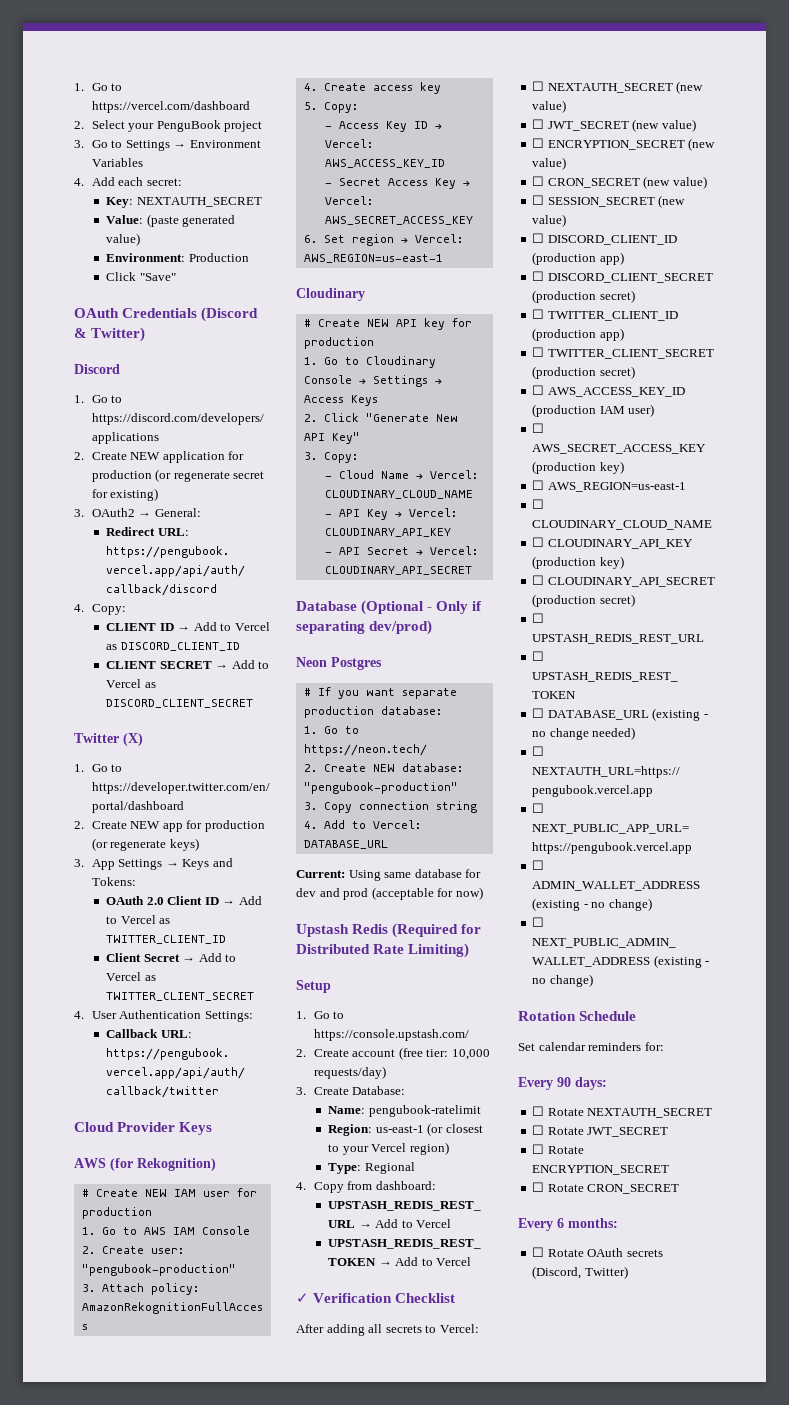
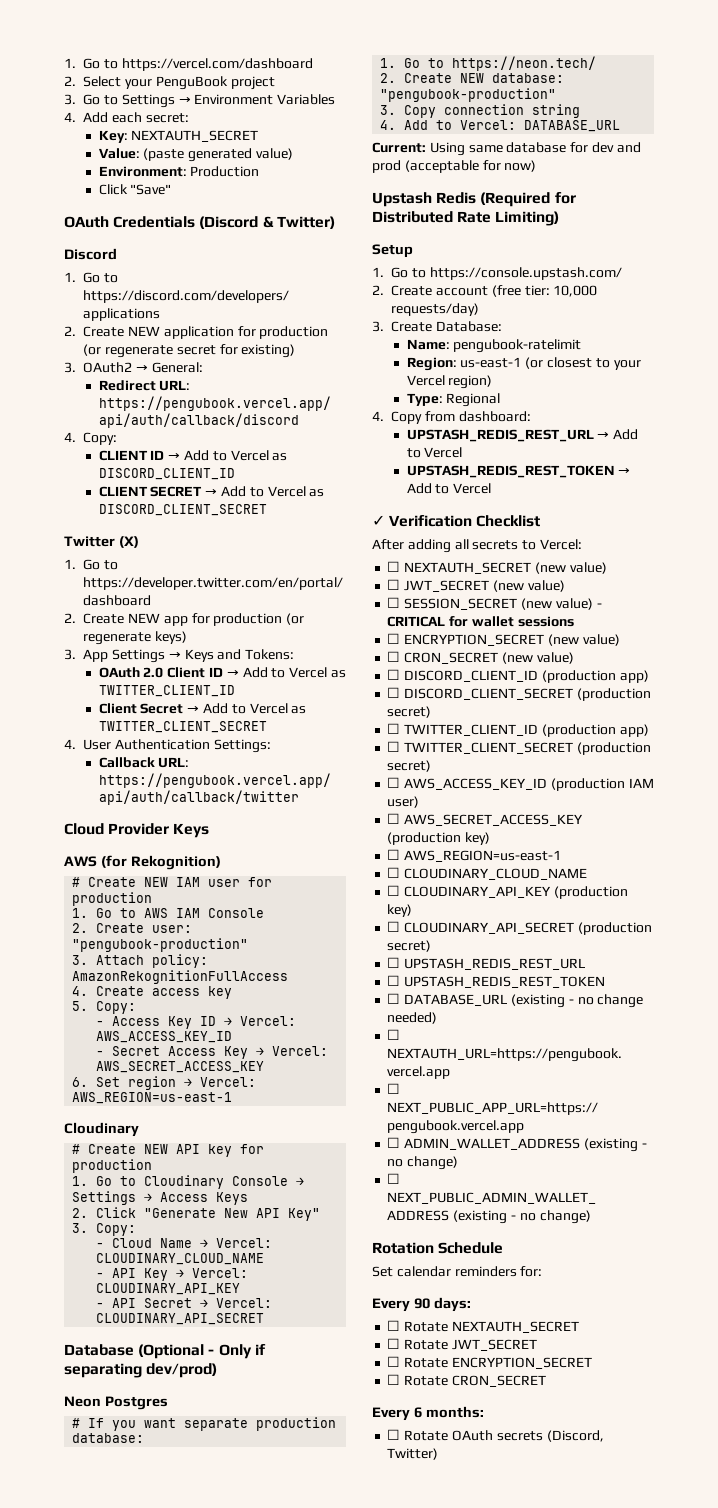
+ ☐ SESSION_SECRET (new value) - CRITICAL for wallet sessions
- ☐ SESSION_SECRET (new value)

